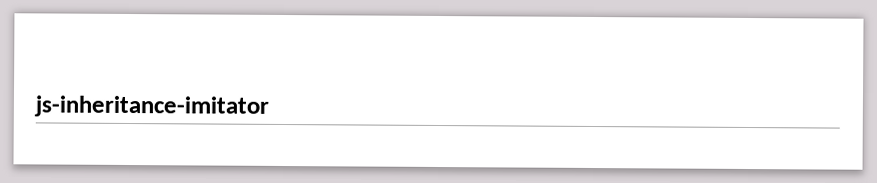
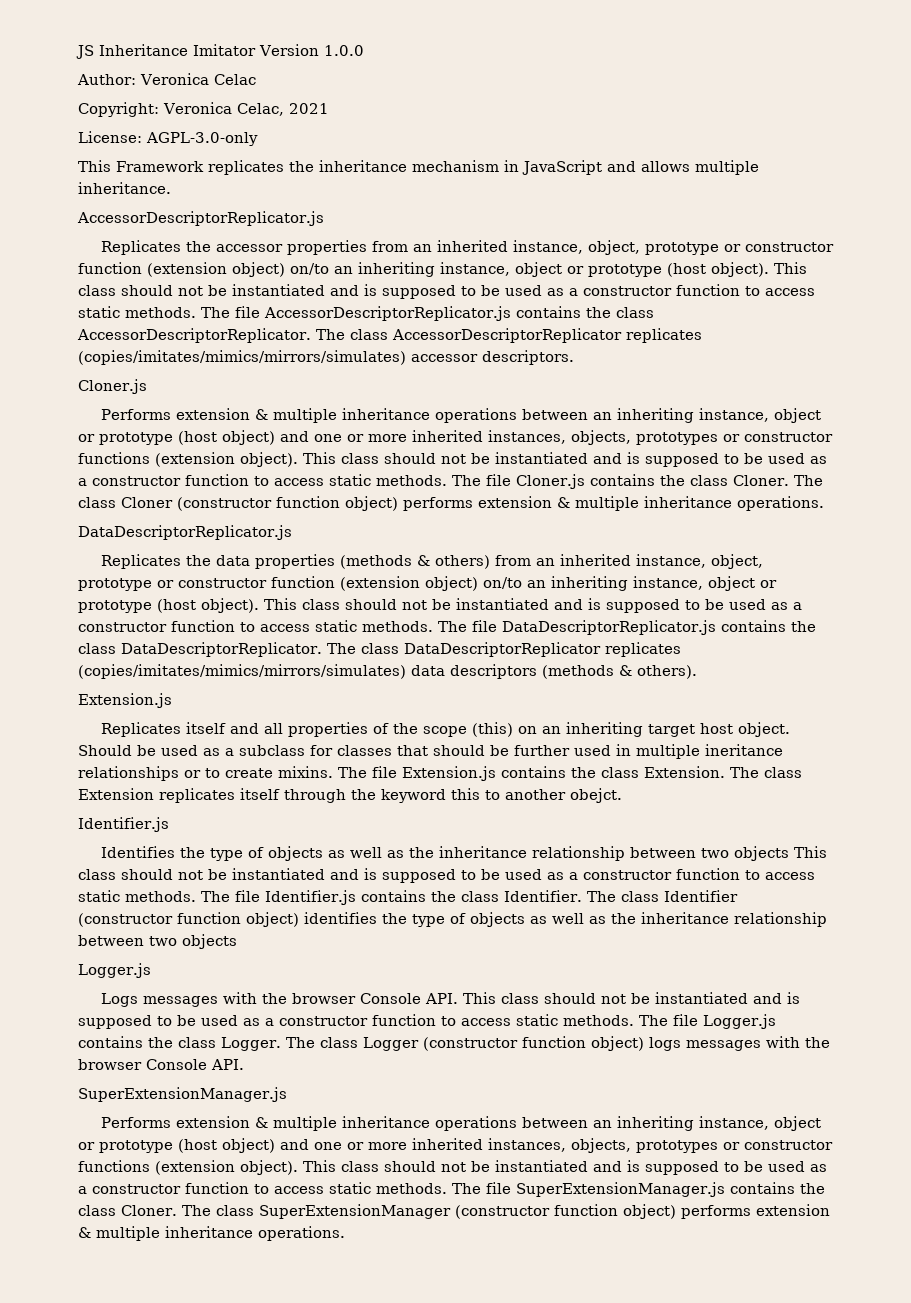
- js-inheritance-imitator
+ JS Inheritance Imitator Version 1.0.0
+ Author: Veronica Celac
+ Copyright: Veronica Celac, 2021
+ License: AGPL-3.0-only
+ This Framework replicates the inheritance mechanism in JavaScript and allows multiple inheritance.
+ AccessorDescriptorReplicator.js
+ Replicates the accessor properties from an inherited instance, object, prototype or constructor function (extension object) on/to an inheriting instance, object or prototype (host object). This class should not be instantiated and is supposed to be used as a constructor function to access static methods. The file AccessorDescriptorReplicator.js contains the class AccessorDescriptorReplicator. The class AccessorDescriptorReplicator replicates (copies/imitates/mimics/mirrors/simulates) accessor descriptors.
+ Cloner.js
+ Performs extension & multiple inheritance operations between an inheriting instance, object or prototype (host object) and one or more inherited instances, objects, prototypes or constructor functions (extension object). This class should not be instantiated and is supposed to be used as a constructor function to access static methods. The file Cloner.js contains the class Cloner. The class Cloner (constructor function object) performs extension & multiple inheritance operations.
+ DataDescriptorReplicator.js
+ Replicates the data properties (methods & others) from an inherited instance, object, prototype or constructor function (extension object) on/to an inheriting instance, object or prototype (host object). This class should not be instantiated and is supposed to be used as a constructor function to access static methods. The file DataDescriptorReplicator.js contains the class DataDescriptorReplicator. The class DataDescriptorReplicator replicates (copies/imitates/mimics/mirrors/simulates) data descriptors (methods & others).
+ Extension.js
+ Replicates itself and all properties of the scope (this) on an inheriting target host object. Should be used as a subclass for classes that should be further used in multiple ineritance relationships or to create mixins. The file Extension.js contains the class Extension. The class Extension replicates itself through the keyword this to another obejct.
+ Identifier.js
+ Identifies the type of objects as well as the inheritance relationship between two objects This class should not be instantiated and is supposed to be used as a constructor function to access static methods. The file Identifier.js contains the class Identifier. The class Identifier (constructor function object) identifies the type of objects as well as the inheritance relationship between two objects
+ Logger.js
+ Logs messages with the browser Console API. This class should not be instantiated and is supposed to be used as a constructor function to access static methods. The file Logger.js contains the class Logger. The class Logger (constructor function object) logs messages with the browser Console API.
+ SuperExtensionManager.js
+ Performs extension & multiple inheritance operations between an inheriting instance, object or prototype (host object) and one or more inherited instances, objects, prototypes or constructor functions (extension object). This class should not be instantiated and is supposed to be used as a constructor function to access static methods. The file SuperExtensionManager.js contains the class Cloner. The class SuperExtensionManager (constructor function object) performs extension & multiple inheritance operations.

